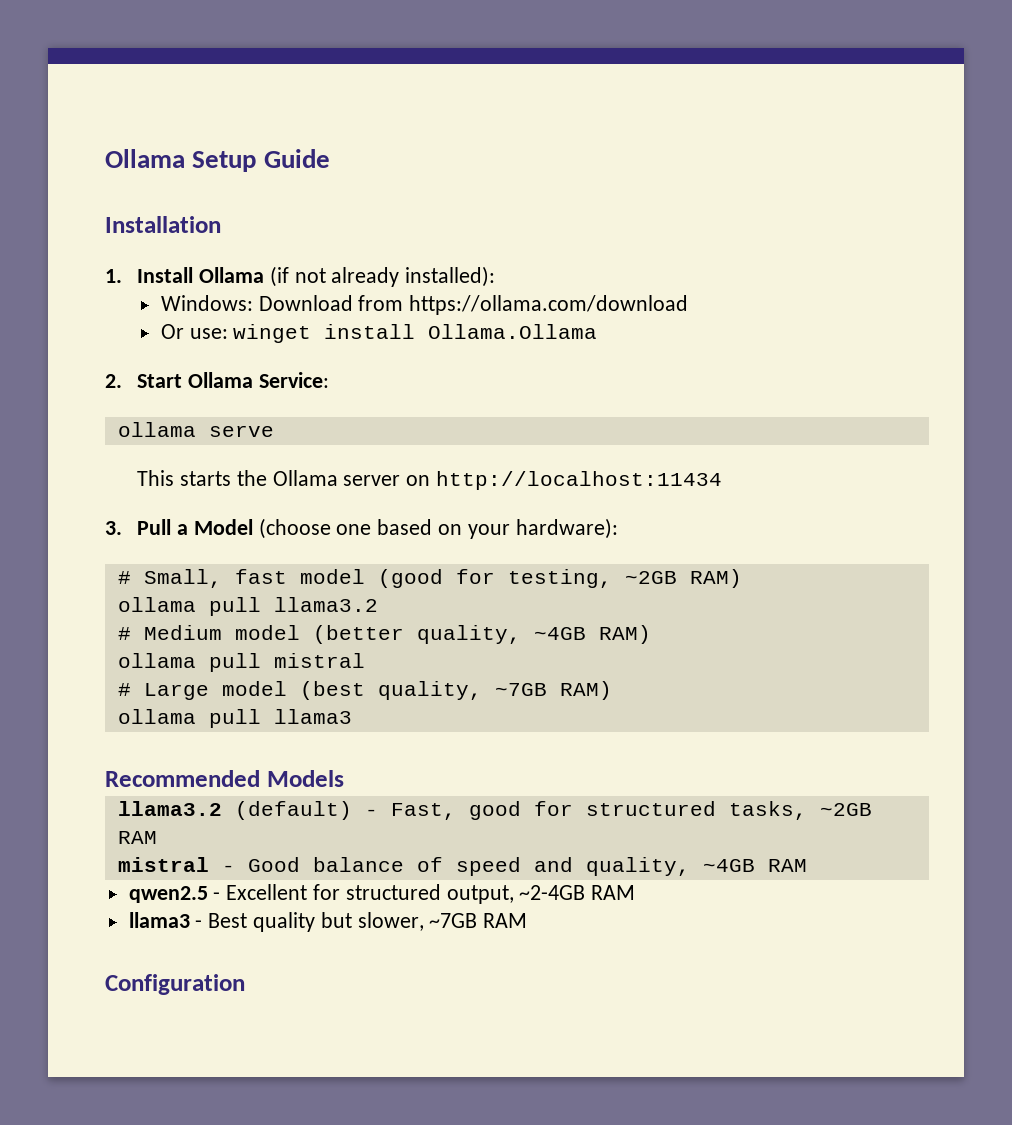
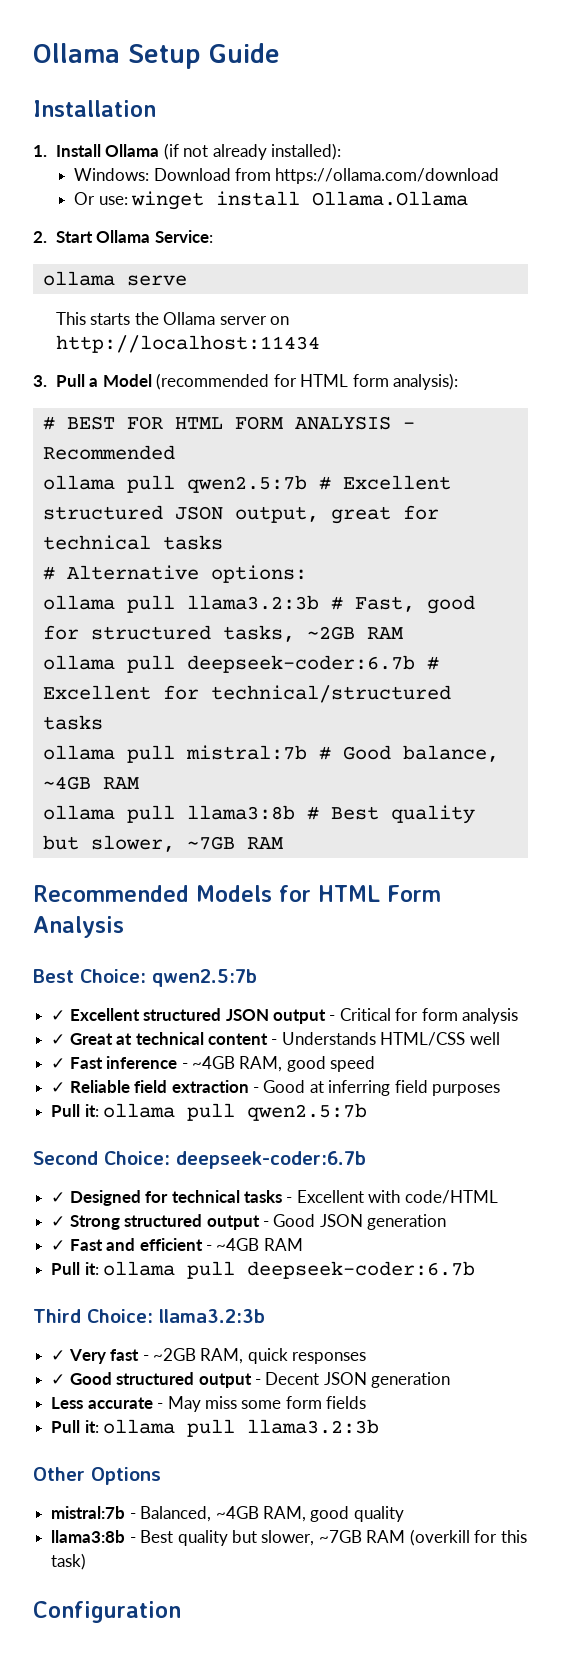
- 3. Pull a Model (choose one based on your hardware):
- # Small, fast model (good for testing, ~2GB RAM)
- ollama pull llama3.2
- # Medium model (better quality, ~4GB RAM)
- ollama pull mistral
- # Large model (best quality, ~7GB RAM)
- ollama pull llama3
- Recommended Models
- llama3.2 (default) - Fast, good for structured tasks, ~2GB RAM
+ 3. Pull a Model (recommended for HTML form analysis):
+ # BEST FOR HTML FORM ANALYSIS - Recommended
+ ollama pull qwen2.5:7b # Excellent structured JSON output, great for technical tasks
+ # Alternative options:
+ ollama pull llama3.2:3b # Fast, good for structured tasks, ~2GB RAM
- mistral - Good balance of speed and quality, ~4GB RAM
- qwen2.5 - Excellent for structured output, ~2-4GB RAM
- llama3 - Best quality but slower, ~7GB RAM
+ ollama pull deepseek-coder:6.7b # Excellent for technical/structured tasks
+ ollama pull mistral:7b # Good balance, ~4GB RAM
+ ollama pull llama3:8b # Best quality but slower, ~7GB RAM
+ Recommended Models for HTML Form Analysis
+ Best Choice: qwen2.5:7b
+ ✓ Excellent structured JSON output - Critical for form analysis
+ ✓ Great at technical content - Understands HTML/CSS well
+ ✓ Fast inference - ~4GB RAM, good speed
+ ✓ Reliable field extraction - Good at inferring field purposes
+ Pull it: ollama pull qwen2.5:7b
+ Second Choice: deepseek-coder:6.7b
+ ✓ Designed for technical tasks - Excellent with code/HTML
+ ✓ Strong structured output - Good JSON generation
+ ✓ Fast and efficient - ~4GB RAM
+ Pull it: ollama pull deepseek-coder:6.7b
+ Third Choice: llama3.2:3b
+ ✓ Very fast - ~2GB RAM, quick responses
+ ✓ Good structured output - Decent JSON generation
+ Less accurate - May miss some form fields
+ Pull it: ollama pull llama3.2:3b
+ Other Options
+ mistral:7b - Balanced, ~4GB RAM, good quality
+ llama3:8b - Best quality but slower, ~7GB RAM (overkill for this task)

